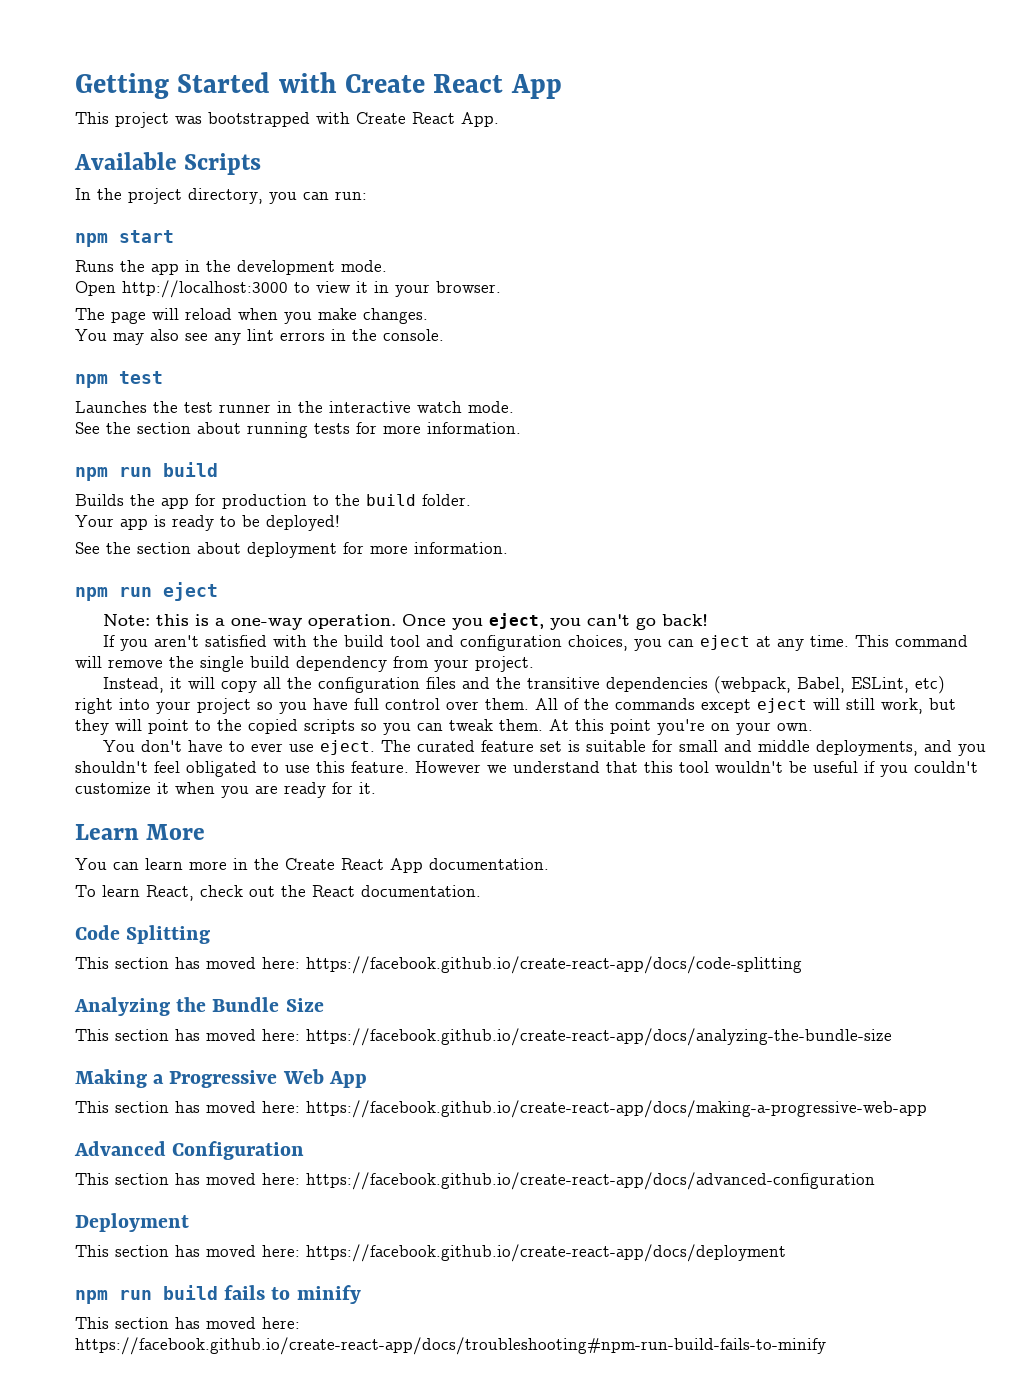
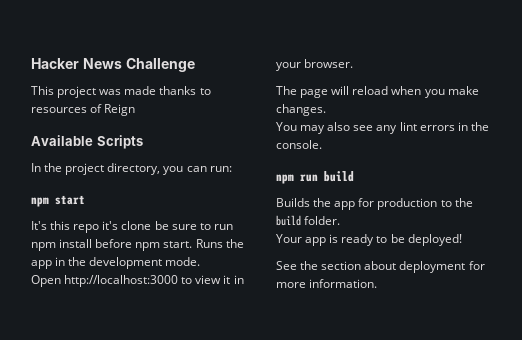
- Getting Started with Create React App
- This project was bootstrapped with Create React App.
+ Hacker News Challenge
+ This project was made thanks to resources of Reign
+ It's this repo it's clone be sure to run npm install before npm start.
- npm test
- Launches the test runner in the interactive watch mode.
- See the section about running tests for more information.
- npm run eject
- Note: this is a one-way operation. Once you eject, you can't go back!
- If you aren't satisfied with the build tool and configuration choices, you can eject at any time. This command will remove the single build dependency from your project.
- Instead, it will copy all the configuration files and the transitive dependencies (webpack, Babel, ESLint, etc) right into your project so you have full control over them. All of the commands except eject will still work, but they will point to the copied scripts so you can tweak them. At this point you're on your own.
- You don't have to ever use eject. The curated feature set is suitable for small and middle deployments, and you shouldn't feel obligated to use this feature. However we understand that this tool wouldn't be useful if you couldn't customize it when you are ready for it.
- Learn More
- You can learn more in the Create React App documentation.
- To learn React, check out the React documentation.
- Code Splitting
- This section has moved here: https://facebook.github.io/create-react-app/docs/code-splitting
- Analyzing the Bundle Size
- This section has moved here: https://facebook.github.io/create-react-app/docs/analyzing-the-bundle-size
- Making a Progressive Web App
- This section has moved here: https://facebook.github.io/create-react-app/docs/making-a-progressive-web-app
- Advanced Configuration
- This section has moved here: https://facebook.github.io/create-react-app/docs/advanced-configuration
- Deployment
- This section has moved here: https://facebook.github.io/create-react-app/docs/deployment
- npm run build fails to minify
- This section has moved here: https://facebook.github.io/create-react-app/docs/troubleshooting#npm-run-build-fails-to-minify

